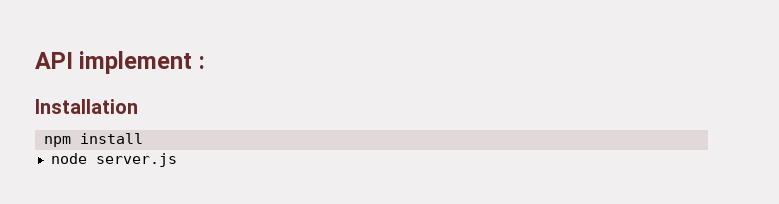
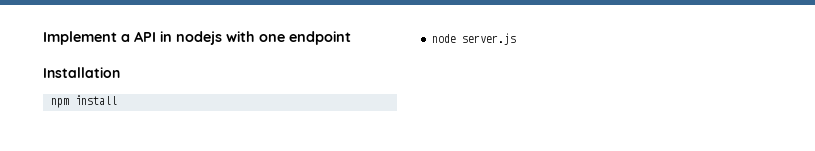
- API implement :
+ Implement a API in nodejs with one endpoint

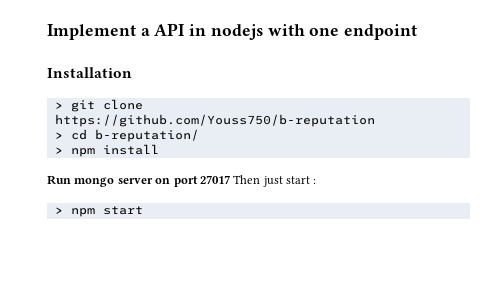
- npm install
- node server.js
+ > git clone https://github.com/Youss750/b-reputation
+ > cd b-reputation/
+ > npm install
+ Run mongo server on port 27017 Then just start :
+ > npm start

